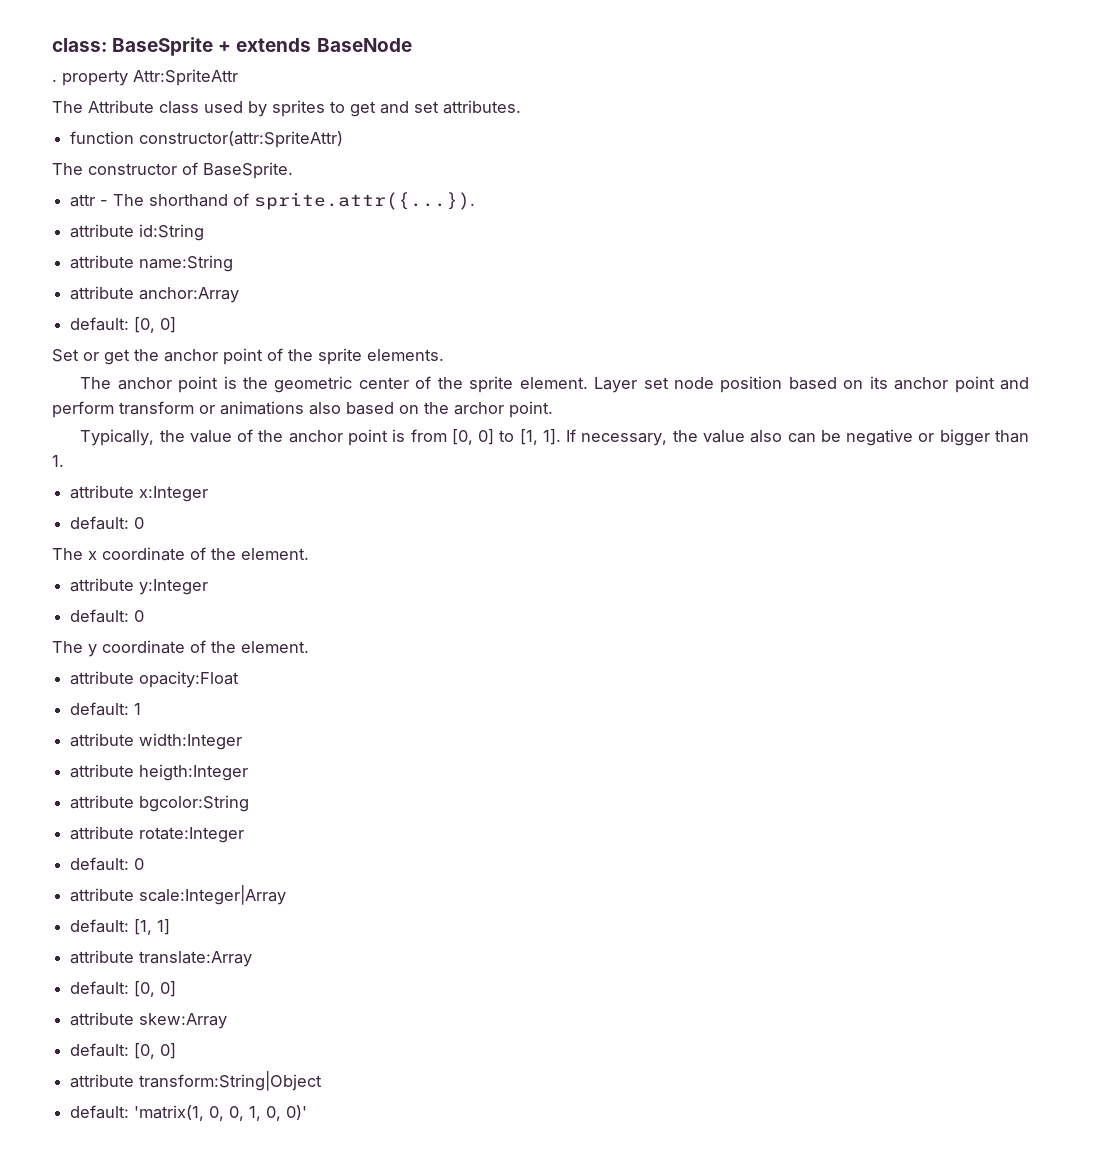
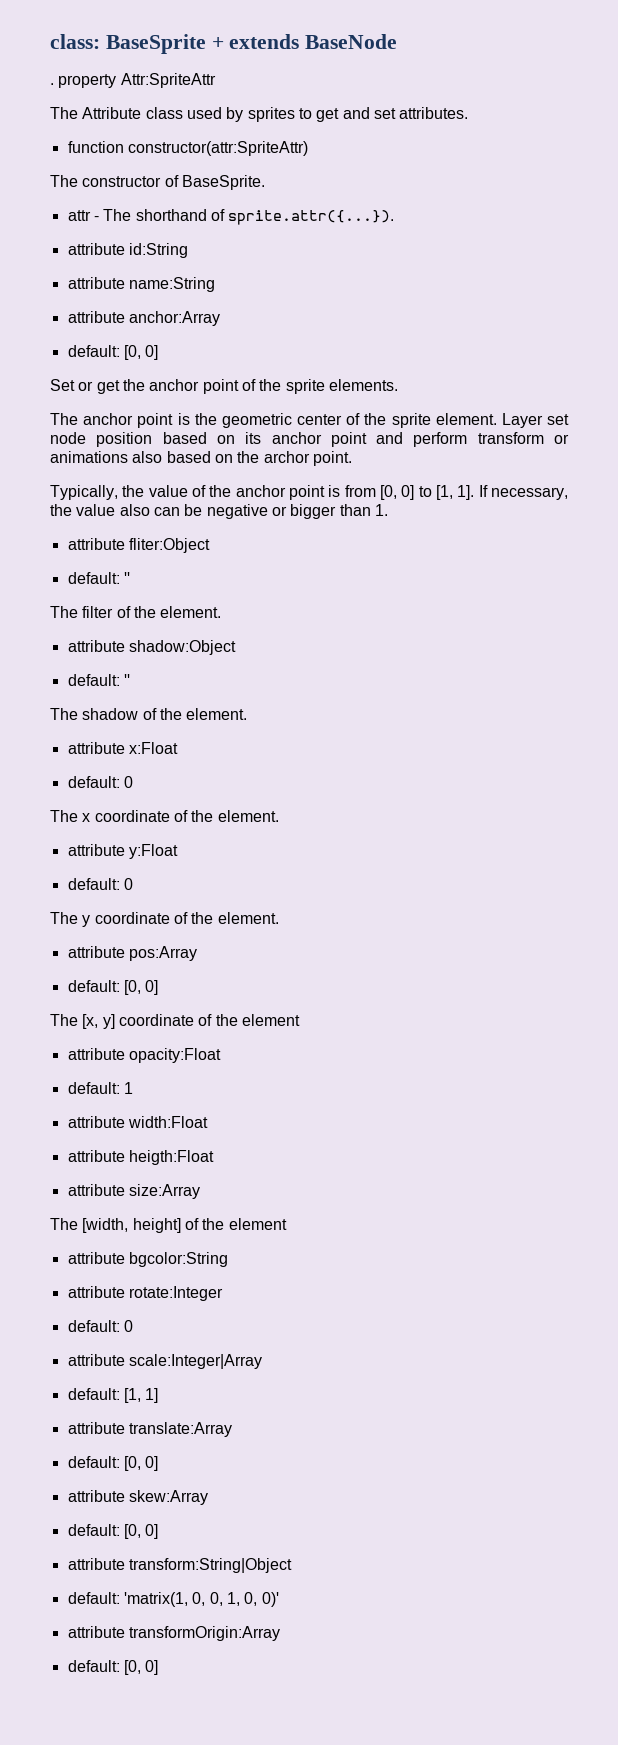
- attribute x:Integer
+ attribute fliter:Object
+ default: ''
+ The filter of the element.
+ attribute shadow:Object
+ default: ''
+ The shadow of the element.
+ attribute x:Float
- attribute y:Integer
+ attribute y:Float
+ attribute pos:Array
+ default: [0, 0]
+ The [x, y] coordinate of the element
- attribute width:Integer
- attribute heigth:Integer
+ attribute width:Float
+ attribute heigth:Float
+ attribute size:Array
+ The [width, height] of the element
+ attribute transformOrigin:Array
+ default: [0, 0]

